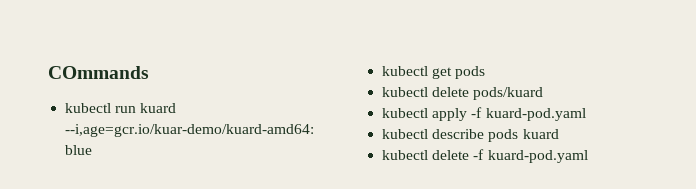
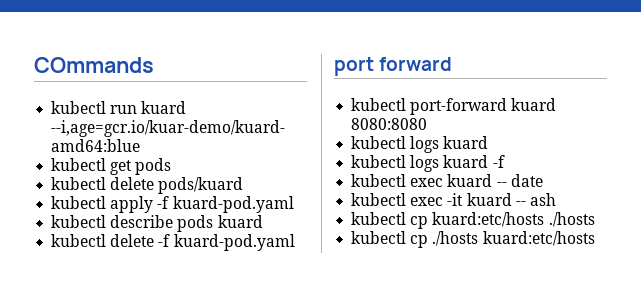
+ port forward
+ kubectl port-forward kuard 8080:8080
+ kubectl logs kuard
+ kubectl logs kuard -f
+ kubectl exec kuard -- date
+ kubectl exec -it kuard -- ash
+ kubectl cp kuard:etc/hosts ./hosts
+ kubectl cp ./hosts kuard:etc/hosts

